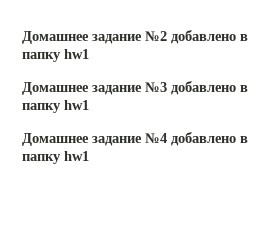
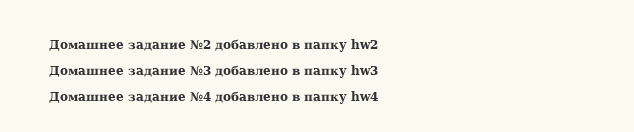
- Домашнее задание №2 добавлено в папку hw1
+ Домашнее задание №2 добавлено в папку hw2
- Домашнее задание №3 добавлено в папку hw1
+ Домашнее задание №3 добавлено в папку hw3
- Домашнее задание №4 добавлено в папку hw1
+ Домашнее задание №4 добавлено в папку hw4

